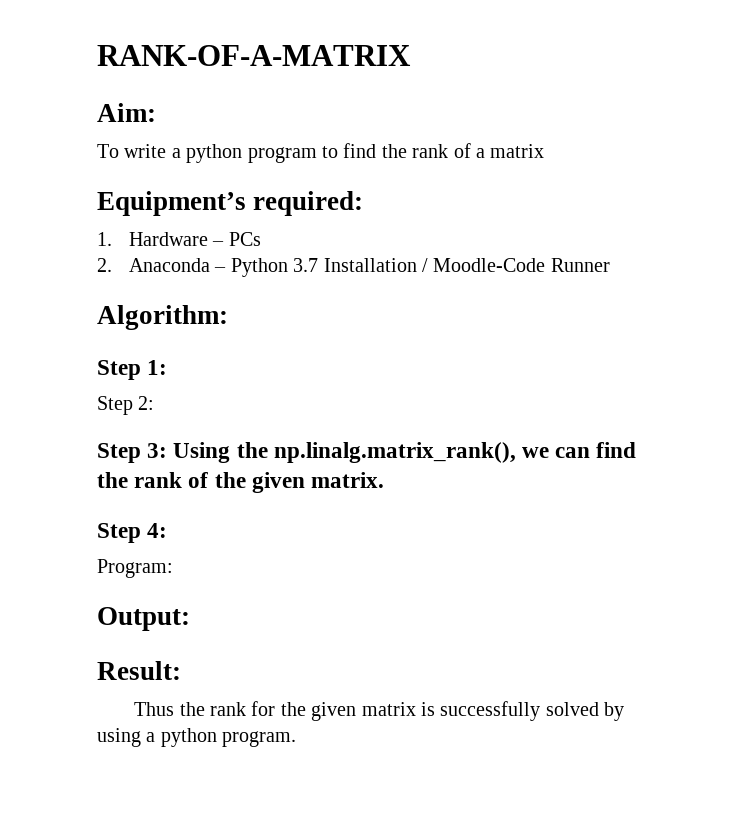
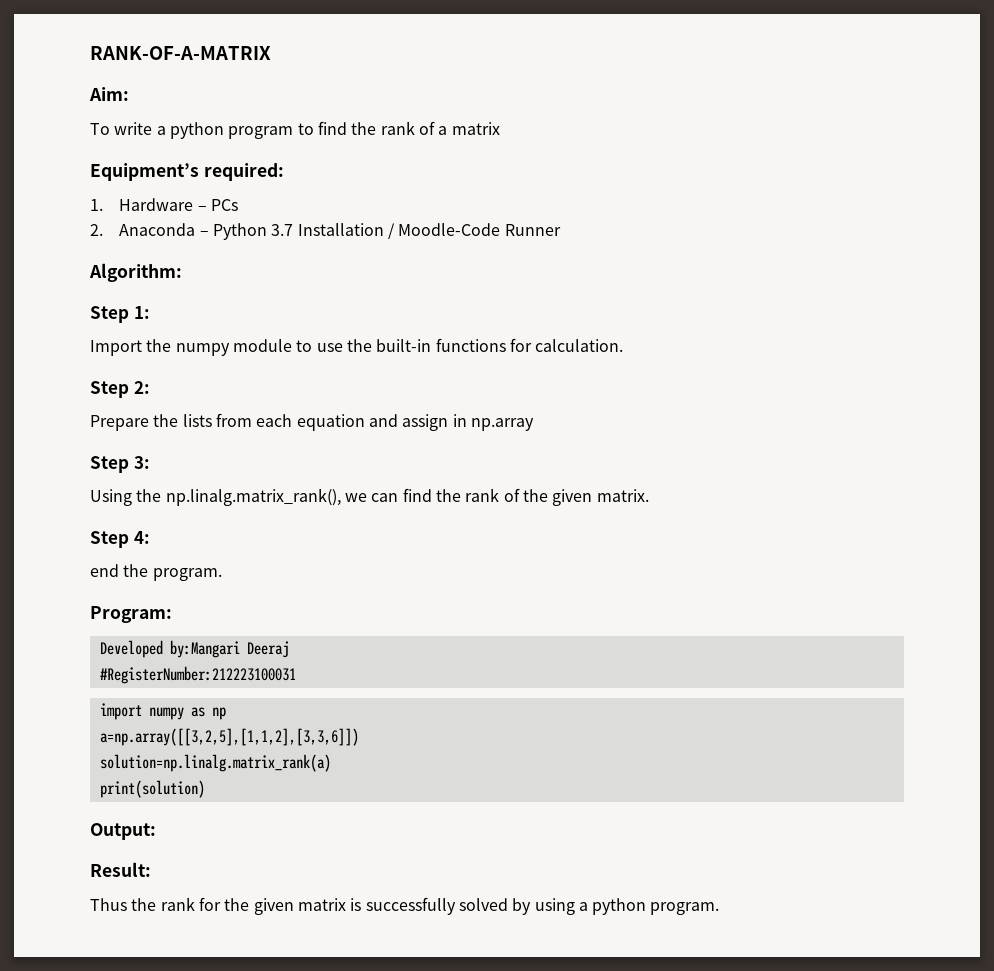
+ Import the numpy module to use the built-in functions for calculation.
  Step 2:
+ Prepare the lists from each equation and assign in np.array
- Step 3: Using the np.linalg.matrix_rank(), we can find the rank of the given matrix.
+ Step 3:
+ Using the np.linalg.matrix_rank(), we can find the rank of the given matrix.
+ end the program.
  Program:
+ Developed by:Mangari Deeraj
+ #RegisterNumber:212223100031
+ import numpy as np
+ a=np.array([[3,2,5],[1,1,2],[3,3,6]])
+ solution=np.linalg.matrix_rank(a)
+ print(solution)

